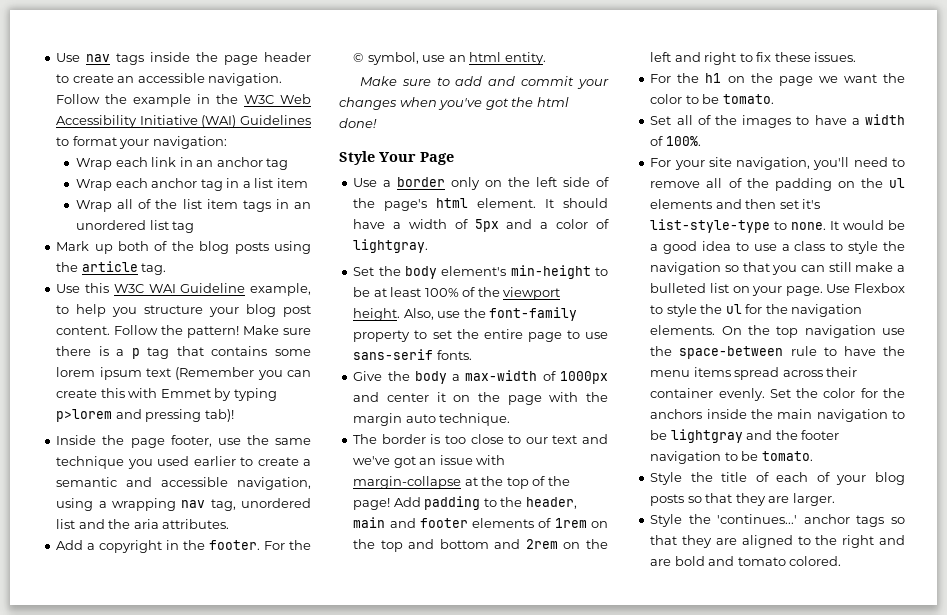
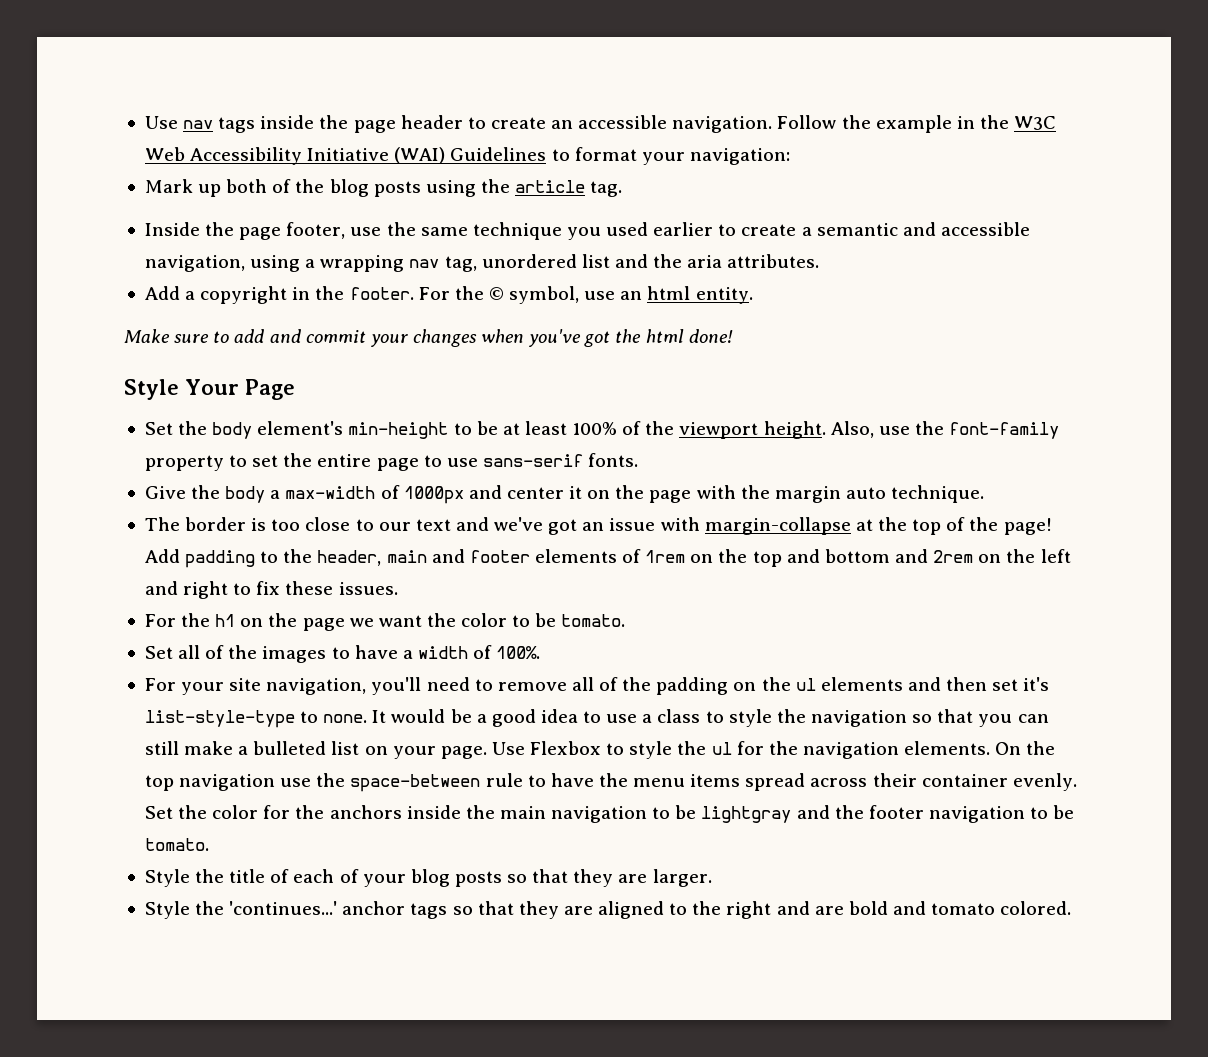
- Wrap each link in an anchor tag
- Wrap each anchor tag in a list item
- Wrap all of the list item tags in an unordered list tag
- Use this W3C WAI Guideline example, to help you structure your blog post content. Follow the pattern! Make sure there is a p tag that contains some lorem ipsum text (Remember you can create this with Emmet by typing p>lorem and pressing tab)!
- Use a border only on the left side of the page's html element. It should have a width of 5px and a color of lightgray.

